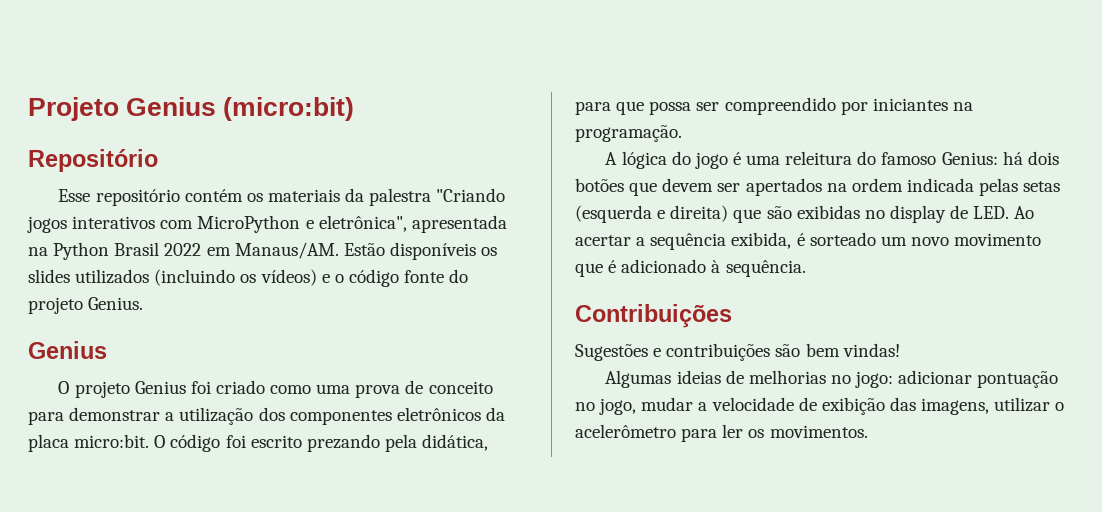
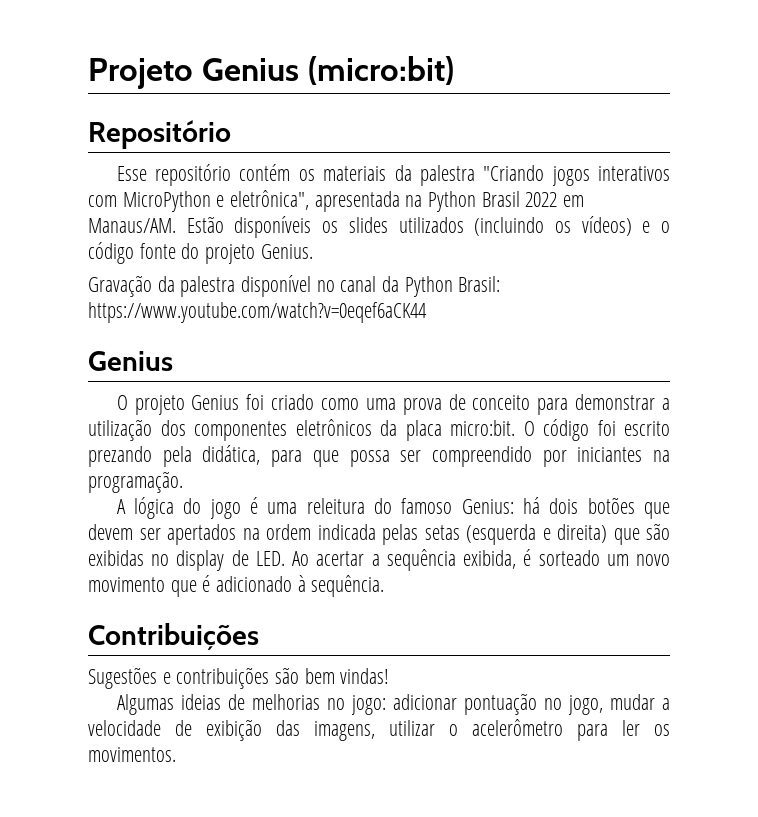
+ Gravação da palestra disponível no canal da Python Brasil: https://www.youtube.com/watch?v=0eqef6aCK44

